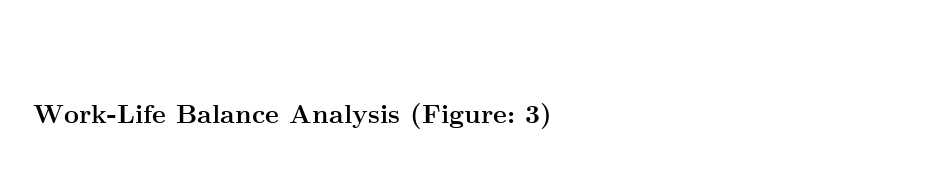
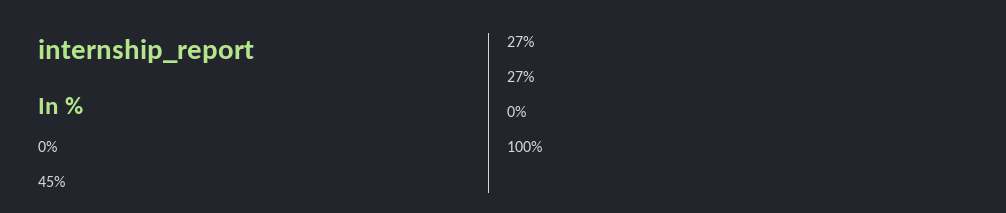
- Work-Life Balance Analysis (Figure: 3)
+ internship_report
+ In %
+ 0%
+ 45%
+ 27%
+ 27%
+ 0%
+ 100%

